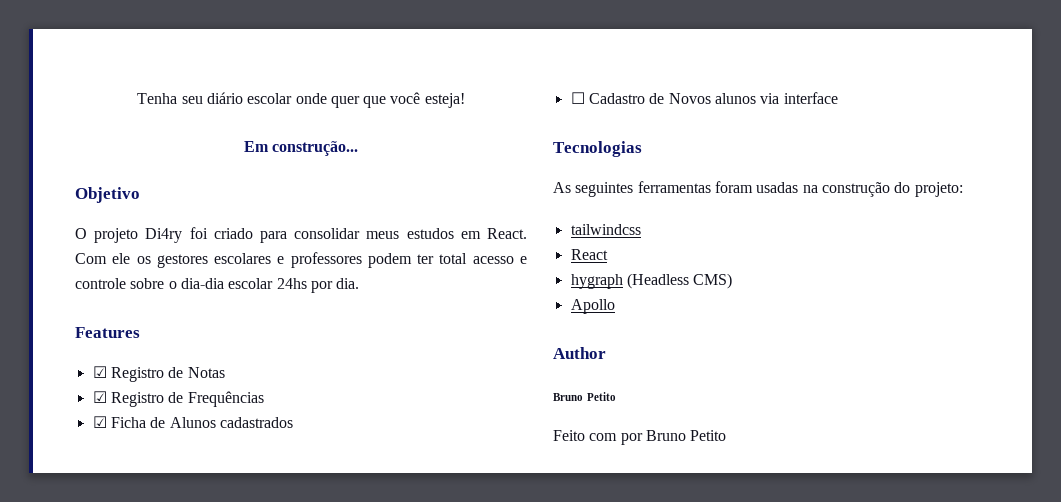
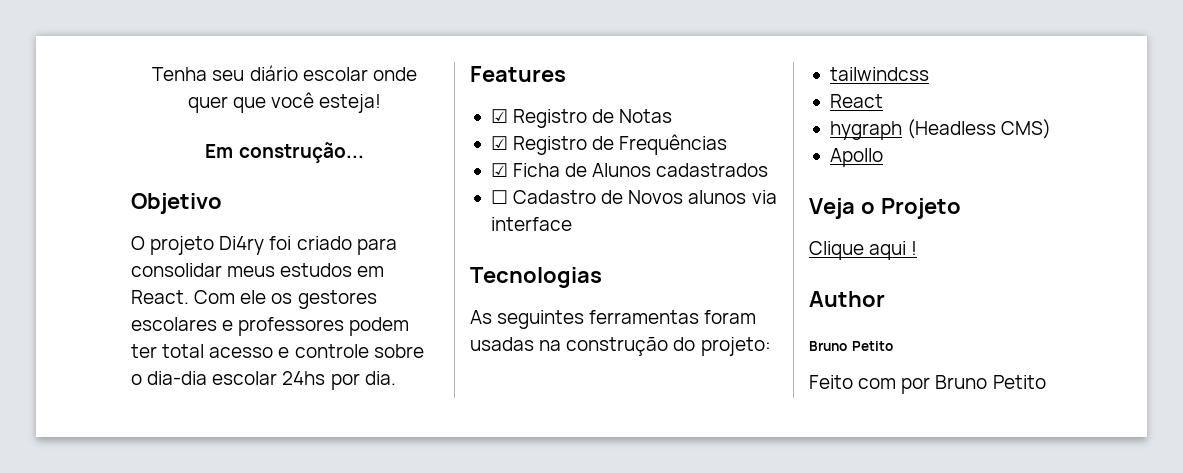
+ Veja o Projeto
+ Clique aqui !

